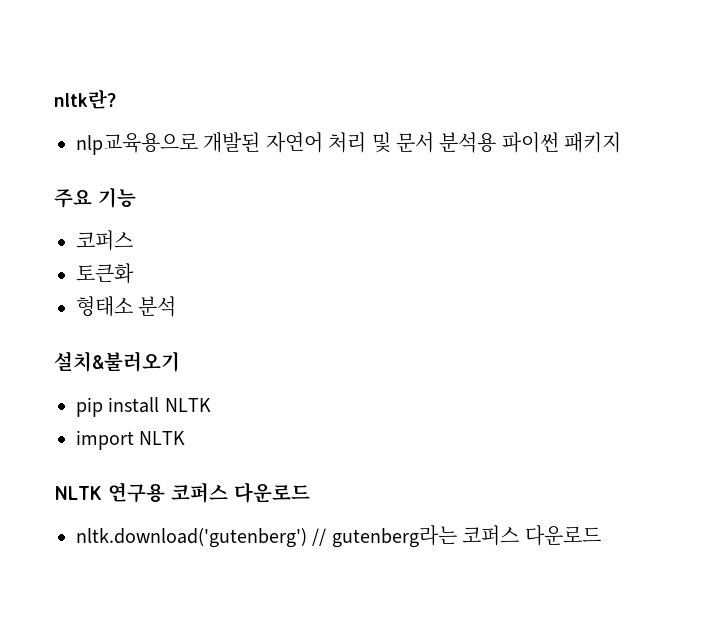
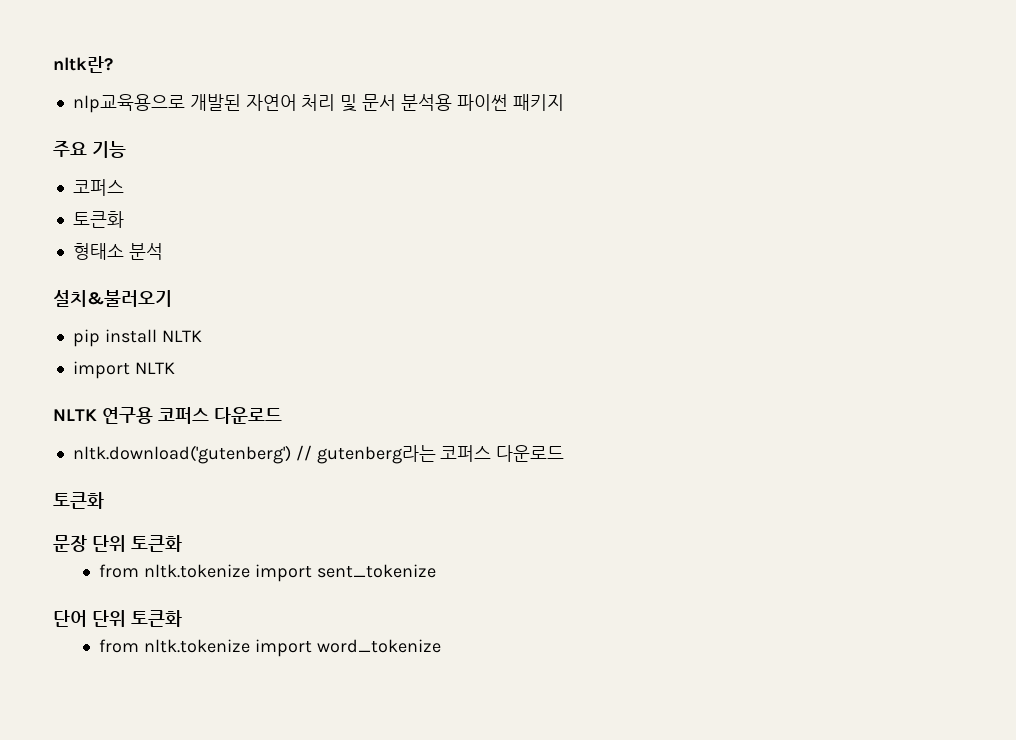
  nltk.download('gutenberg') // gutenberg라는 코퍼스 다운로드
+ 토큰화
+ 문장 단위 토큰화
+ from nltk.tokenize import sent_tokenize
+ 단어 단위 토큰화
+ from nltk.tokenize import word_tokenize

